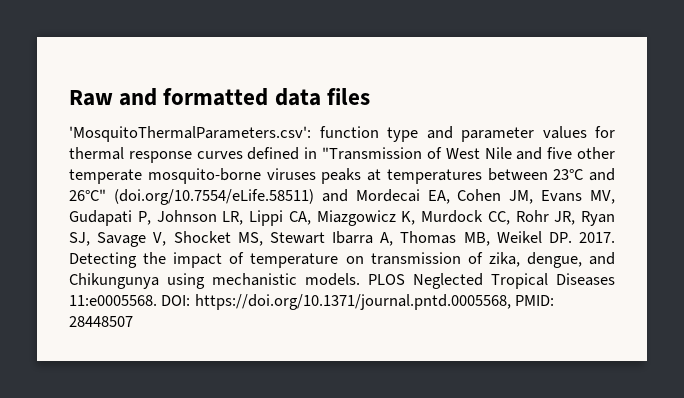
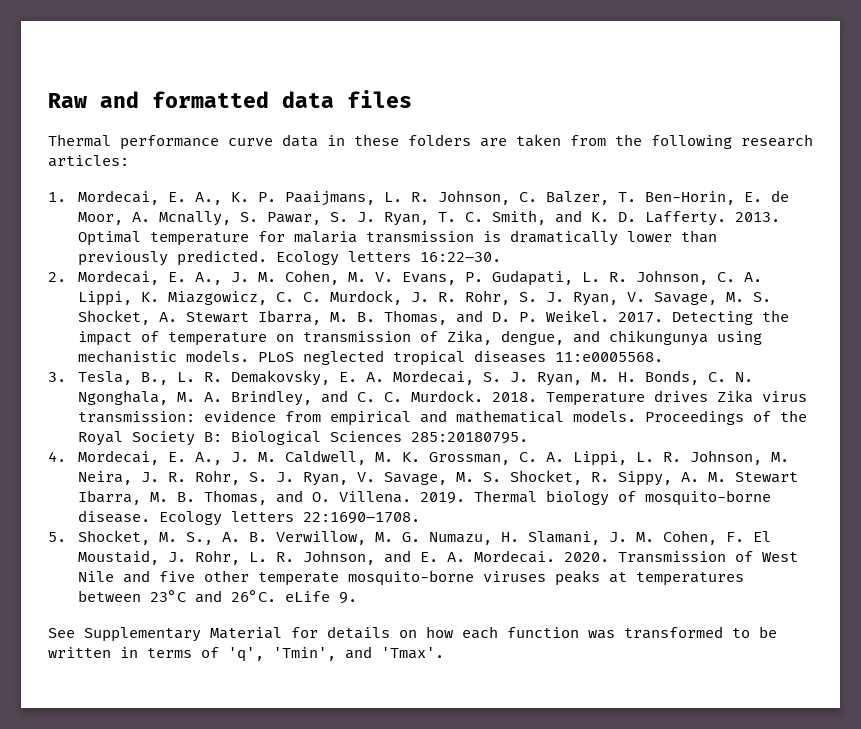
- 'MosquitoThermalParameters.csv': function type and parameter values for thermal response curves defined in "Transmission of West Nile and five other temperate mosquito-borne viruses peaks at temperatures between 23°C and 26°C" (doi.org/10.7554/eLife.58511) and Mordecai EA, Cohen JM, Evans MV, Gudapati P, Johnson LR, Lippi CA, Miazgowicz K, Murdock CC, Rohr JR, Ryan SJ, Savage V, Shocket MS, Stewart Ibarra A, Thomas MB, Weikel DP. 2017. Detecting the impact of temperature on transmission of zika, dengue, and Chikungunya using mechanistic models. PLOS Neglected Tropical Diseases 11:e0005568. DOI: https://doi.org/10.1371/journal.pntd.0005568, PMID: 28448507
+ Thermal performance curve data in these folders are taken from the following research articles:
+ 1. Mordecai, E. A., K. P. Paaijmans, L. R. Johnson, C. Balzer, T. Ben-Horin, E. de Moor, A. Mcnally, S. Pawar, S. J. Ryan, T. C. Smith, and K. D. Lafferty. 2013. Optimal temperature for malaria transmission is dramatically lower than previously predicted. Ecology letters 16:22–30.
+ 2. Mordecai, E. A., J. M. Cohen, M. V. Evans, P. Gudapati, L. R. Johnson, C. A. Lippi, K. Miazgowicz, C. C. Murdock, J. R. Rohr, S. J. Ryan, V. Savage, M. S. Shocket, A. Stewart Ibarra, M. B. Thomas, and D. P. Weikel. 2017. Detecting the impact of temperature on transmission of Zika, dengue, and chikungunya using mechanistic models. PLoS neglected tropical diseases 11:e0005568.
+ 3. Tesla, B., L. R. Demakovsky, E. A. Mordecai, S. J. Ryan, M. H. Bonds, C. N. Ngonghala, M. A. Brindley, and C. C. Murdock. 2018. Temperature drives Zika virus transmission: evidence from empirical and mathematical models. Proceedings of the Royal Society B: Biological Sciences 285:20180795.
+ 4. Mordecai, E. A., J. M. Caldwell, M. K. Grossman, C. A. Lippi, L. R. Johnson, M. Neira, J. R. Rohr, S. J. Ryan, V. Savage, M. S. Shocket, R. Sippy, A. M. Stewart Ibarra, M. B. Thomas, and O. Villena. 2019. Thermal biology of mosquito-borne disease. Ecology letters 22:1690–1708.
+ 5. Shocket, M. S., A. B. Verwillow, M. G. Numazu, H. Slamani, J. M. Cohen, F. El Moustaid, J. Rohr, L. R. Johnson, and E. A. Mordecai. 2020. Transmission of West Nile and five other temperate mosquito-borne viruses peaks at temperatures between 23°C and 26°C. eLife 9.
+ See Supplementary Material for details on how each function was transformed to be written in terms of 'q', 'Tmin', and 'Tmax'.

